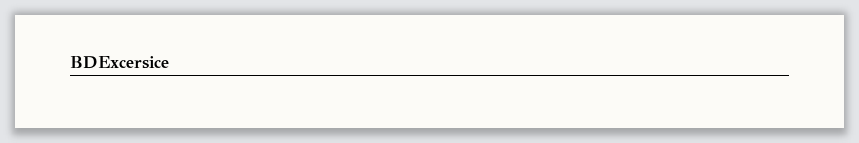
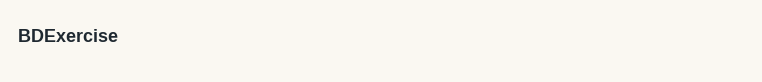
- BDExcersice
+ BDExercise

